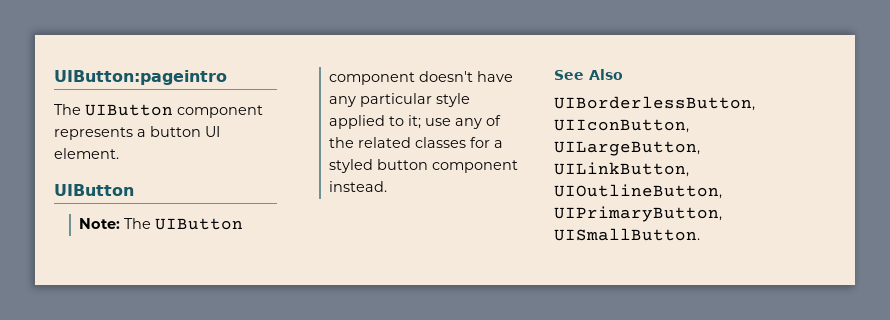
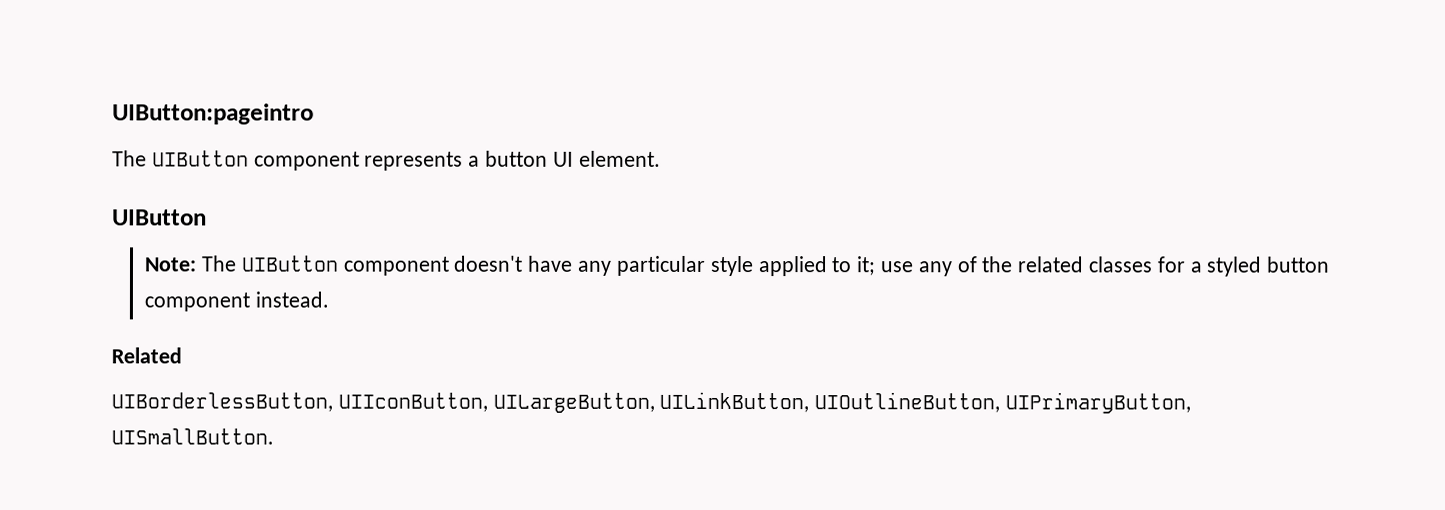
- See Also
+ Related

